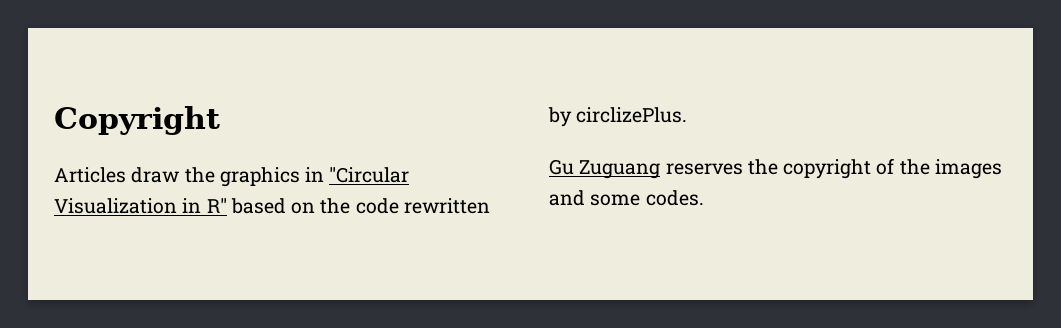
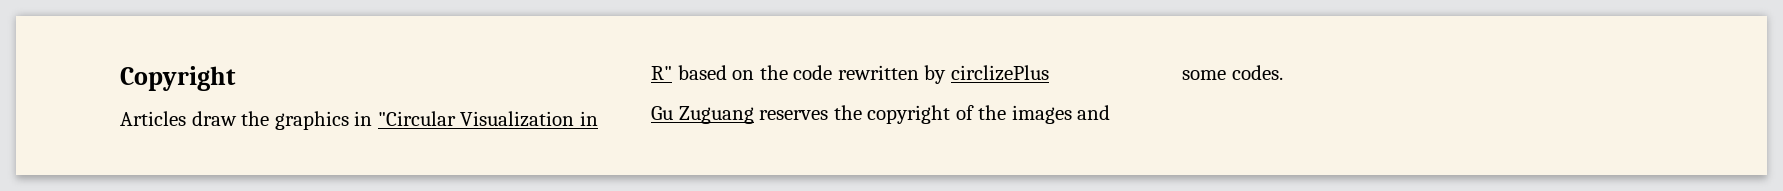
- Articles draw the graphics in "Circular Visualization in R" based on the code rewritten by circlizePlus.
+ Articles draw the graphics in "Circular Visualization in R" based on the code rewritten by circlizePlus

